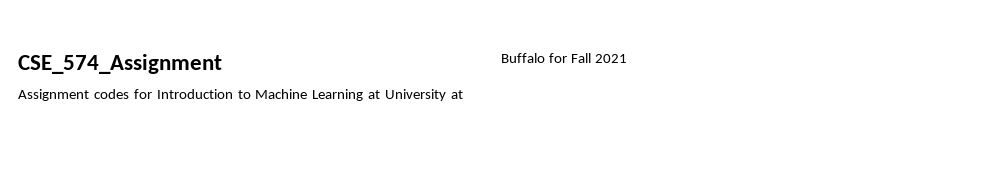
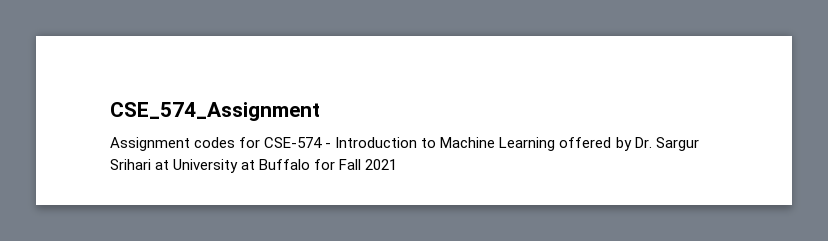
- Assignment codes for Introduction to Machine Learning at University at Buffalo for Fall 2021
+ Assignment codes for CSE-574 - Introduction to Machine Learning offered by Dr. Sargur Srihari at University at Buffalo for Fall 2021

